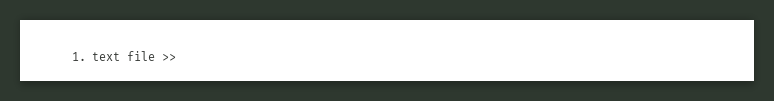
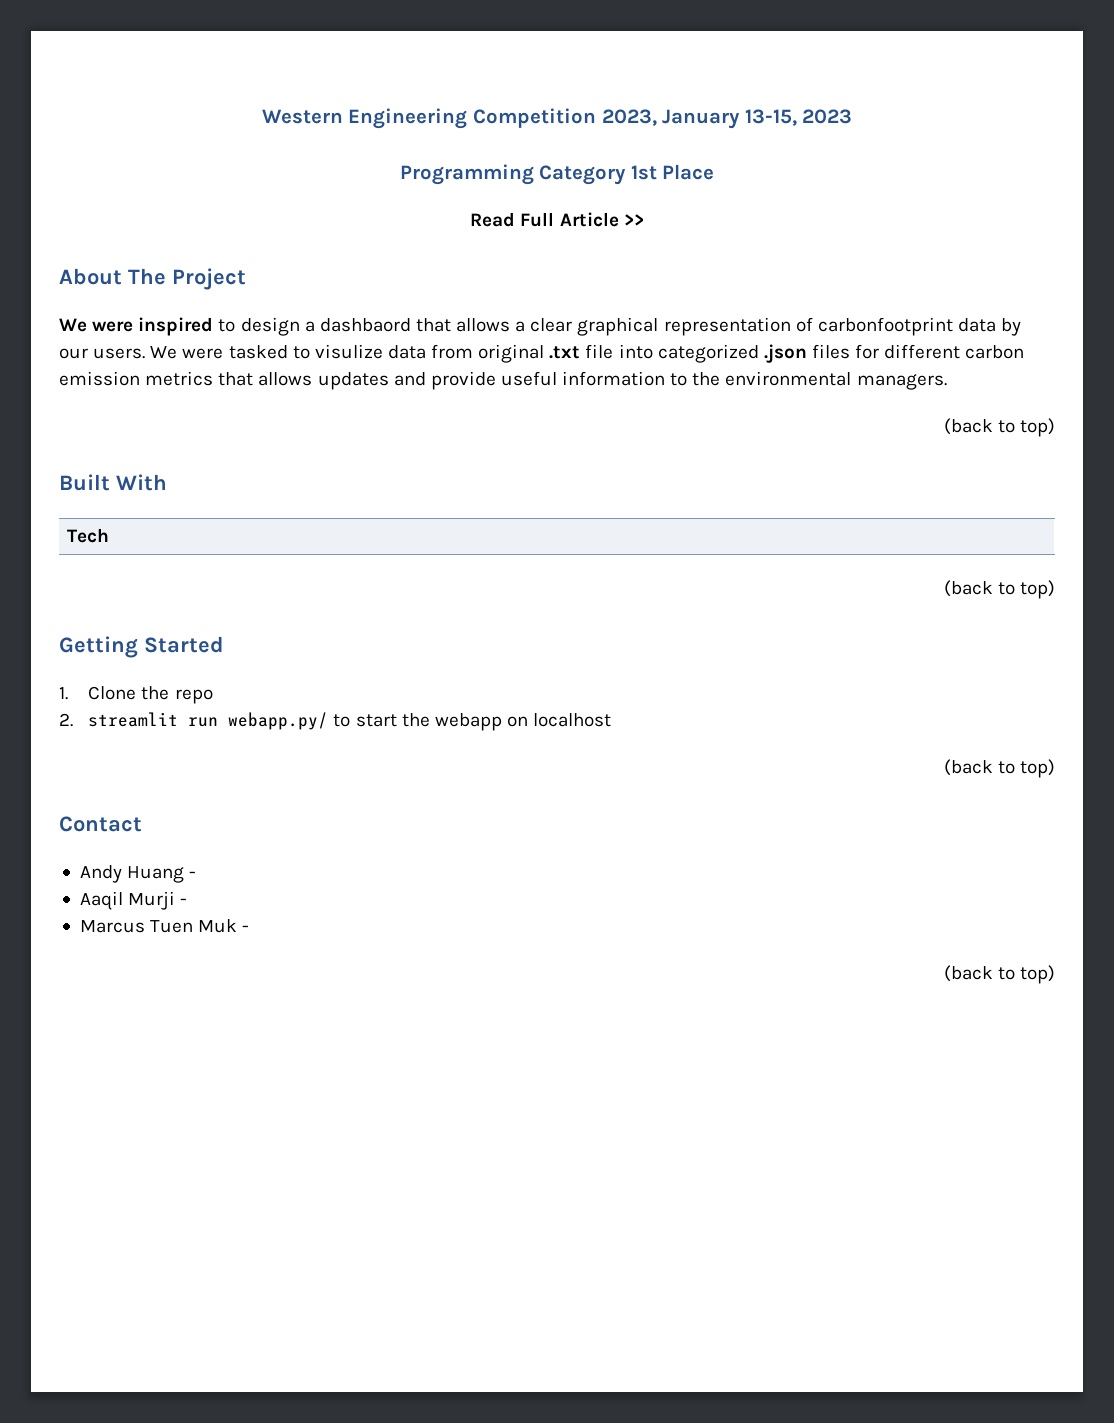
- 1. text file >>
+ Western Engineering Competition 2023, January 13-15, 2023
+ Programming Category 1st Place
+ Read Full Article >>
+ About The Project
+ We were inspired to design a dashbaord that allows a clear graphical representation of carbonfootprint data by our users. We were tasked to visulize data from original .txt file into categorized .json files for different carbon emission metrics that allows updates and provide useful information to the environmental managers.
+ (back to top)
+ Built With
+ Tech
+ (back to top)
+ Getting Started
+ 1. Clone the repo
+ 2. streamlit run webapp.py/ to start the webapp on localhost
+ (back to top)
+ Contact
+ Andy Huang -
+ Aaqil Murji -
+ Marcus Tuen Muk -
+ (back to top)

